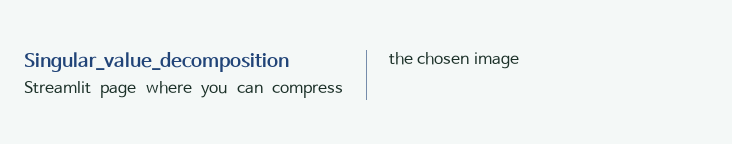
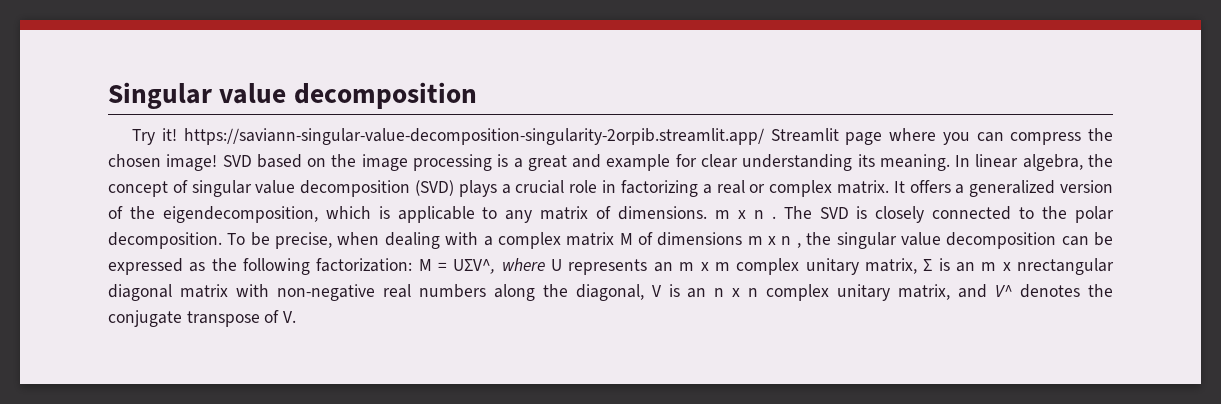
- Singular_value_decomposition
- Streamlit page where you can compress the chosen image
+ Singular value decomposition
+ Try it! https://saviann-singular-value-decomposition-singularity-2orpib.streamlit.app/ Streamlit page where you can compress the chosen image! SVD based on the image processing is a great and example for clear understanding its meaning. In linear algebra, the concept of singular value decomposition (SVD) plays a crucial role in factorizing a real or complex matrix. It offers a generalized version of the eigendecomposition, which is applicable to any matrix of dimensions. m x n . The SVD is closely connected to the polar decomposition. To be precise, when dealing with a complex matrix M of dimensions m x n , the singular value decomposition can be expressed as the following factorization: M = UΣV^, where U represents an m x m complex unitary matrix, Σ is an m x nrectangular diagonal matrix with non-negative real numbers along the diagonal, V is an n x n complex unitary matrix, and V^ denotes the conjugate transpose of V.

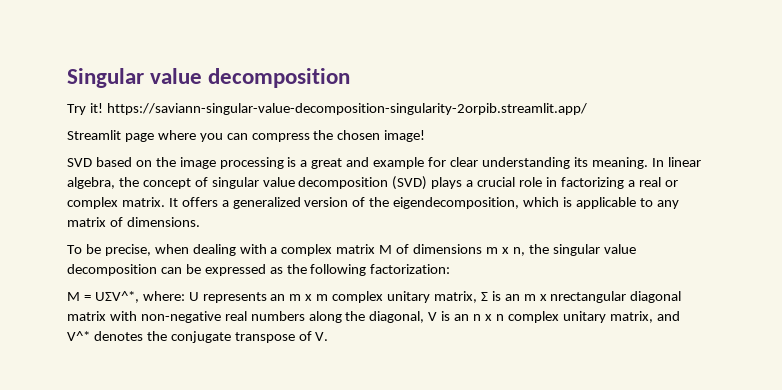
- Try it! https://saviann-singular-value-decomposition-singularity-2orpib.streamlit.app/ Streamlit page where you can compress the chosen image! SVD based on the image processing is a great and example for clear understanding its meaning.
+ Try it! https://saviann-singular-value-decomposition-singularity-2orpib.streamlit.app/
+ Streamlit page where you can compress the chosen image!
+ SVD based on the image processing is a great and example for clear understanding its meaning.
- It offers a generalized version of the eigendecomposition, which is applicable to any matrix of dimensions. m x n . The SVD is closely connected to the polar decomposition. To be precise, when dealing with a complex matrix M of dimensions m x n , the singular value decomposition can be expressed as the following factorization: M = UΣV^, where U represents an m x m complex unitary matrix, Σ is an m x nrectangular diagonal matrix with non-negative real numbers along the diagonal, V is an n x n complex unitary matrix, and V^ denotes the conjugate transpose of V.
+ It offers a generalized version of the eigendecomposition, which is applicable to any matrix of dimensions.
+ To be precise, when dealing with a complex matrix M of dimensions m x n, the singular value decomposition can be expressed as the following factorization:
+ M = UΣV^*, where: U represents an m x m complex unitary matrix, Σ is an m x nrectangular diagonal matrix with non-negative real numbers along the diagonal, V is an n x n complex unitary matrix, and V^* denotes the conjugate transpose of V.

